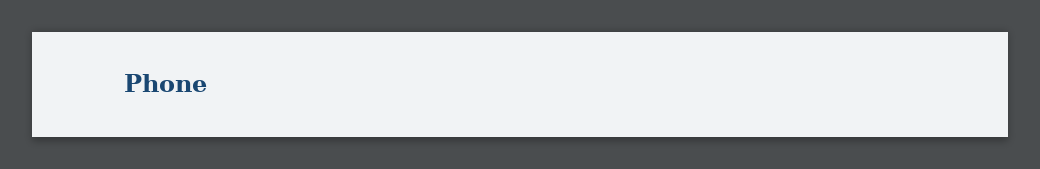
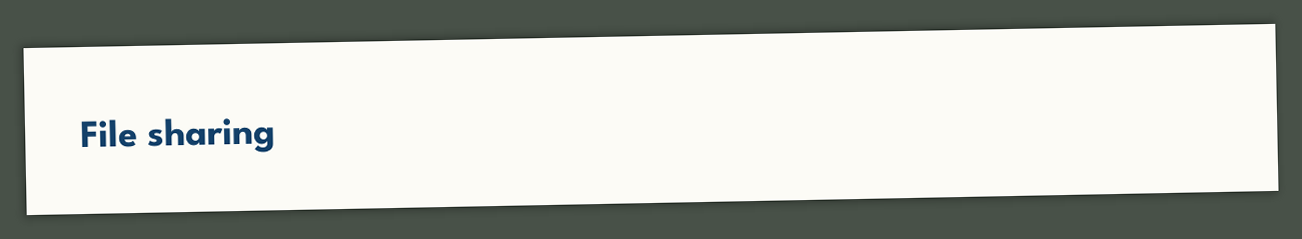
- Phone
+ File sharing

